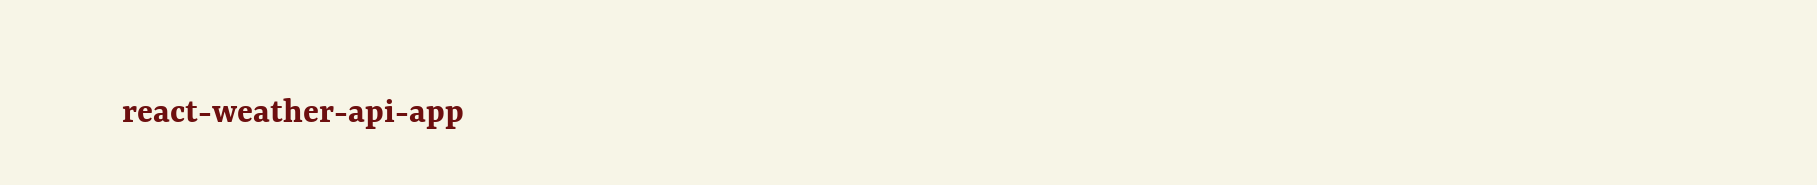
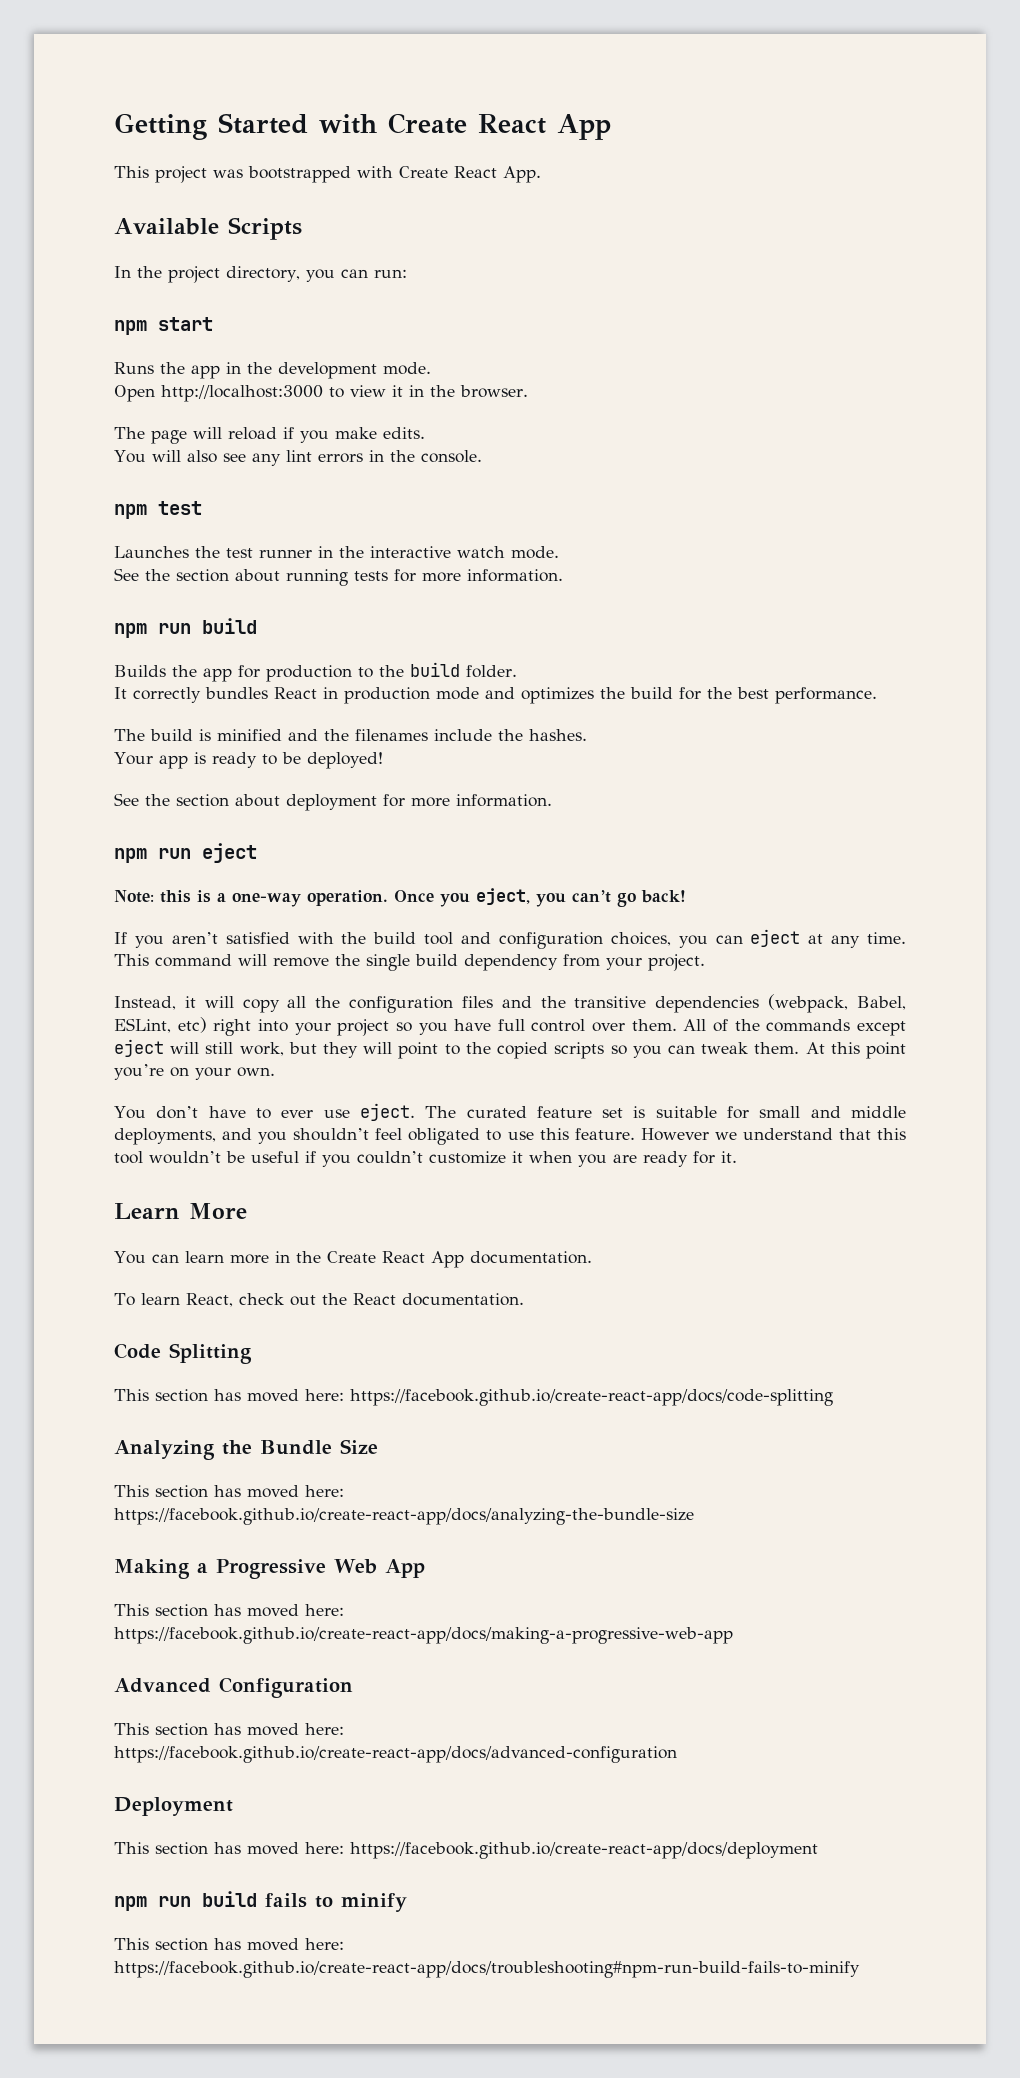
- react-weather-api-app
+ Getting Started with Create React App
+ This project was bootstrapped with Create React App.
+ Available Scripts
+ In the project directory, you can run:
+ npm start
+ Runs the app in the development mode.
+ Open http://localhost:3000 to view it in the browser.
+ The page will reload if you make edits.
+ You will also see any lint errors in the console.
+ npm test
+ Launches the test runner in the interactive watch mode.
+ See the section about running tests for more information.
+ npm run build
+ Builds the app for production to the build folder.
+ It correctly bundles React in production mode and optimizes the build for the best performance.
+ The build is minified and the filenames include the hashes.
+ Your app is ready to be deployed!
+ See the section about deployment for more information.
+ npm run eject
+ Note: this is a one-way operation. Once you eject, you can’t go back!
+ If you aren’t satisfied with the build tool and configuration choices, you can eject at any time. This command will remove the single build dependency from your project.
+ Instead, it will copy all the configuration files and the transitive dependencies (webpack, Babel, ESLint, etc) right into your project so you have full control over them. All of the commands except eject will still work, but they will point to the copied scripts so you can tweak them. At this point you’re on your own.
+ You don’t have to ever use eject. The curated feature set is suitable for small and middle deployments, and you shouldn’t feel obligated to use this feature. However we understand that this tool wouldn’t be useful if you couldn’t customize it when you are ready for it.
+ Learn More
+ You can learn more in the Create React App documentation.
+ To learn React, check out the React documentation.
+ Code Splitting
+ This section has moved here: https://facebook.github.io/create-react-app/docs/code-splitting
+ Analyzing the Bundle Size
+ This section has moved here: https://facebook.github.io/create-react-app/docs/analyzing-the-bundle-size
+ Making a Progressive Web App
+ This section has moved here: https://facebook.github.io/create-react-app/docs/making-a-progressive-web-app
+ Advanced Configuration
+ This section has moved here: https://facebook.github.io/create-react-app/docs/advanced-configuration
+ Deployment
+ This section has moved here: https://facebook.github.io/create-react-app/docs/deployment
+ npm run build fails to minify
+ This section has moved here: https://facebook.github.io/create-react-app/docs/troubleshooting#npm-run-build-fails-to-minify

